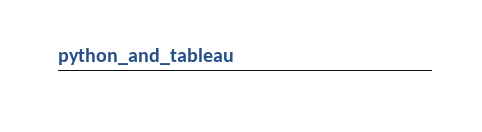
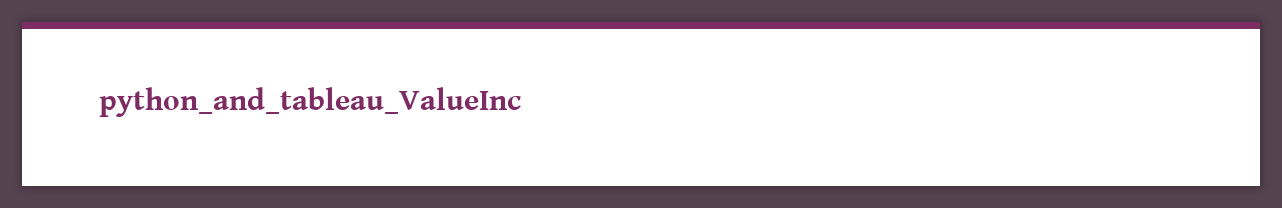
- python_and_tableau
+ python_and_tableau_ValueInc

